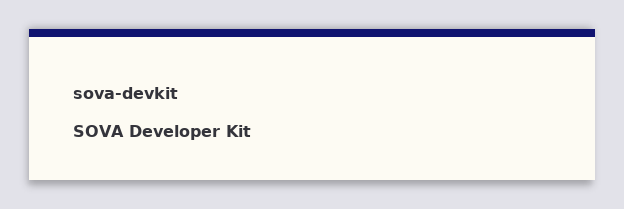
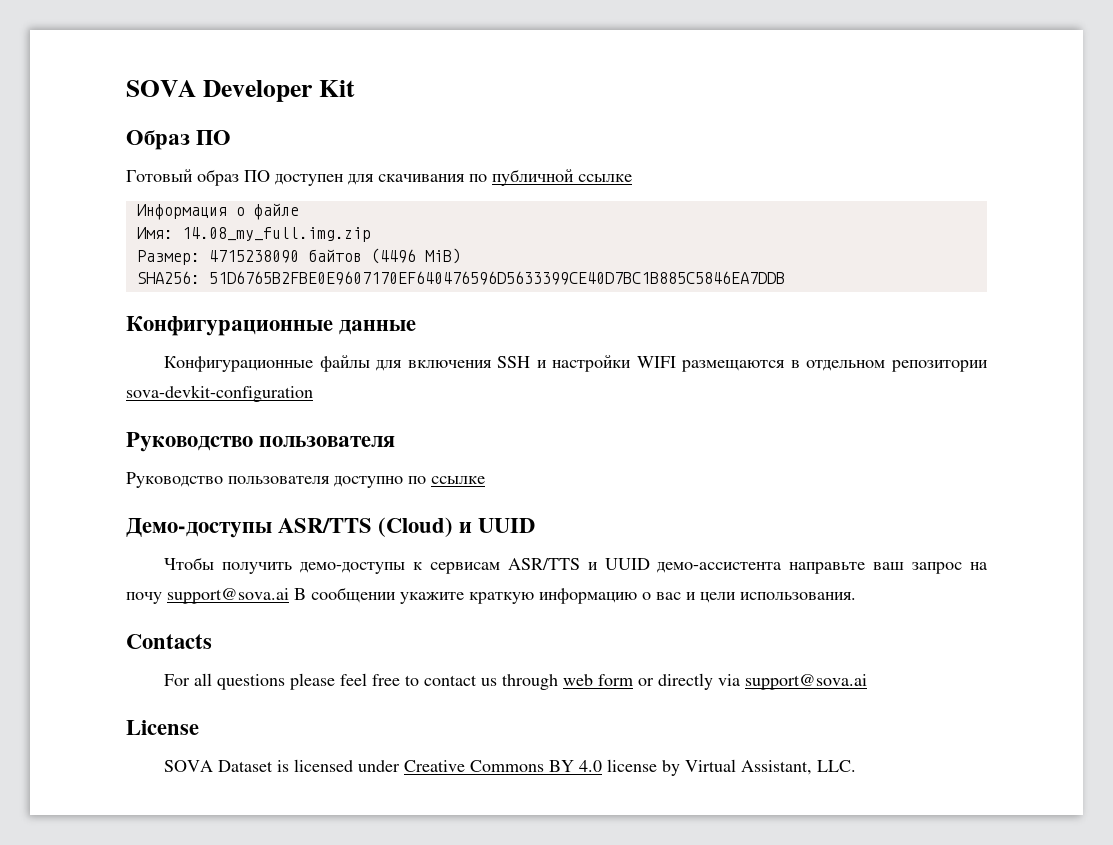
- sova-devkit
+ Образ ПО
+ Готовый образ ПО доступен для скачивания по публичной ссылке
+ Информация о файле
+ Имя: 14.08_my_full.img.zip
+ Размер: 4715238090 байтов (4496 MiB)
+ SHA256: 51D6765B2FBE0E9607170EF640476596D5633399CE40D7BC1B885C5846EA7DDB
+ Конфигурационные данные
+ Конфигурационные файлы для включения SSH и настройки WIFI размещаются в отдельном репозитории sova-devkit-configuration
+ Руководство пользователя
+ Руководство пользователя доступно по ссылке
+ Демо-доступы ASR/TTS (Cloud) и UUID
+ Чтобы получить демо-доступы к сервисам ASR/TTS и UUID демо-ассистента направьте ваш запрос на почу support@sova.ai В сообщении укажите краткую информацию о вас и цели использования.
+ Contacts
+ For all questions please feel free to contact us through web form or directly via support@sova.ai
+ License
+ SOVA Dataset is licensed under Creative Commons BY 4.0 license by Virtual Assistant, LLC.

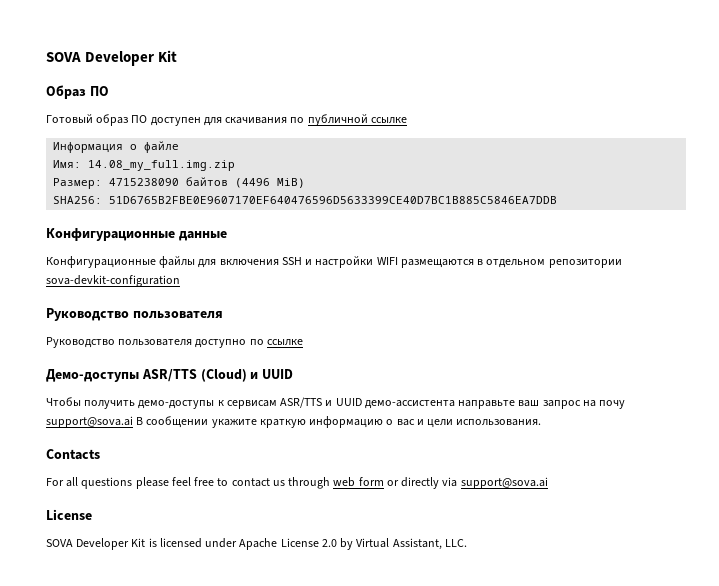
- SOVA Dataset is licensed under Creative Commons BY 4.0 license by Virtual Assistant, LLC.
+ SOVA Developer Kit is licensed under Apache License 2.0 by Virtual Assistant, LLC.

